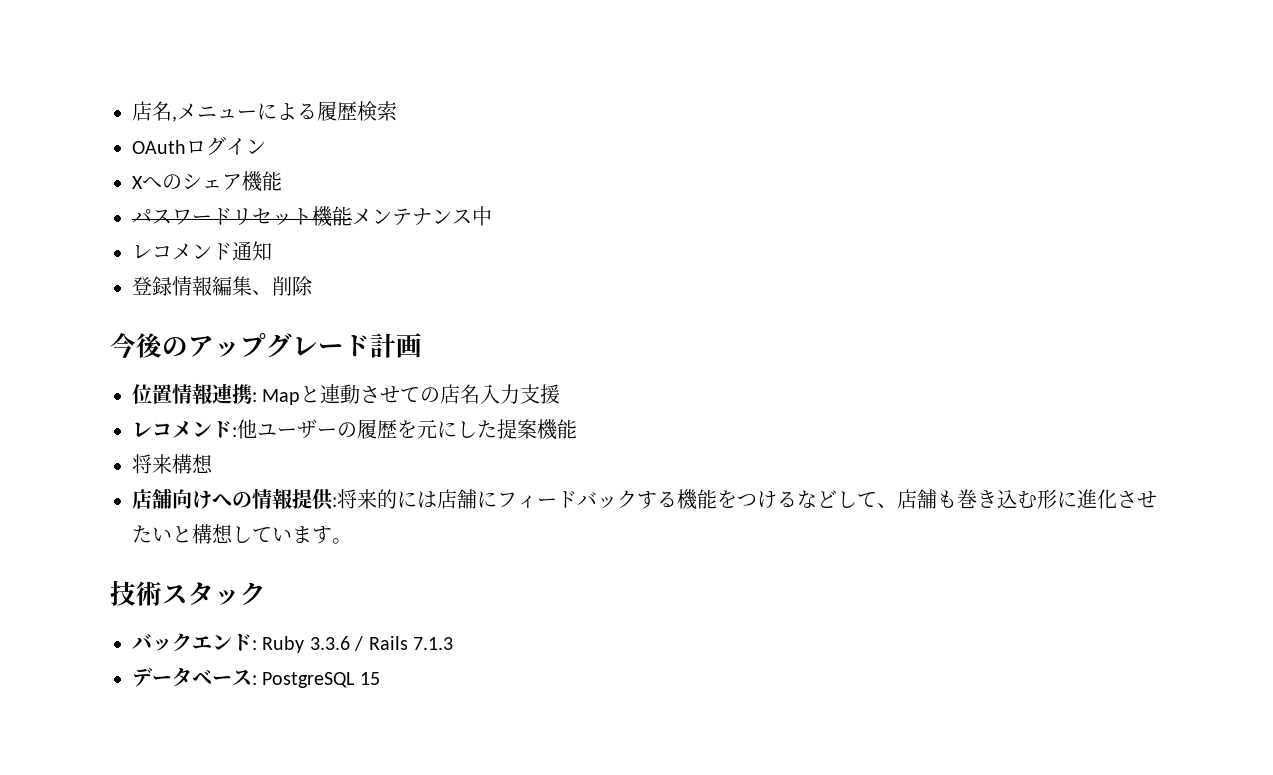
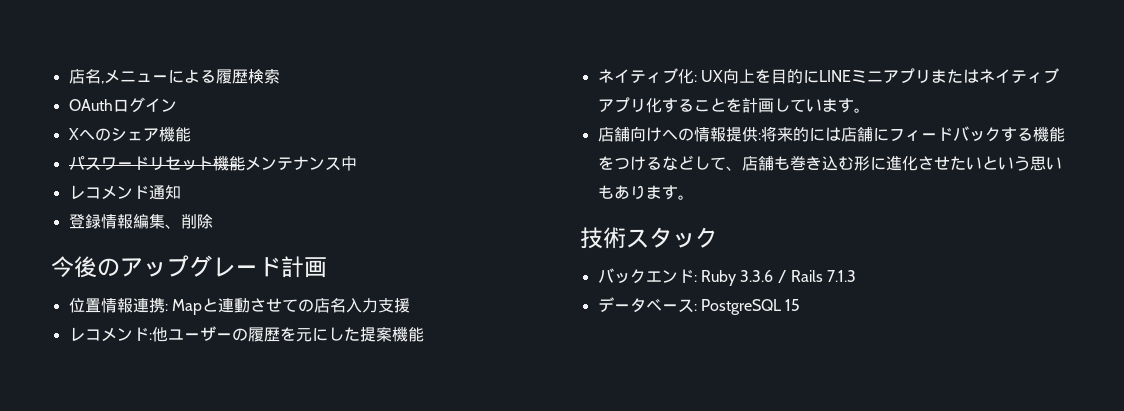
- 将来構想
+ ネイティブ化: UX向上を目的にLINEミニアプリまたはネイティブアプリ化することを計画しています。
- 店舗向けへの情報提供:将来的には店舗にフィードバックする機能をつけるなどして、店舗も巻き込む形に進化させたいと構想しています。
+ 店舗向けへの情報提供:将来的には店舗にフィードバックする機能をつけるなどして、店舗も巻き込む形に進化させたいという思いもあります。

